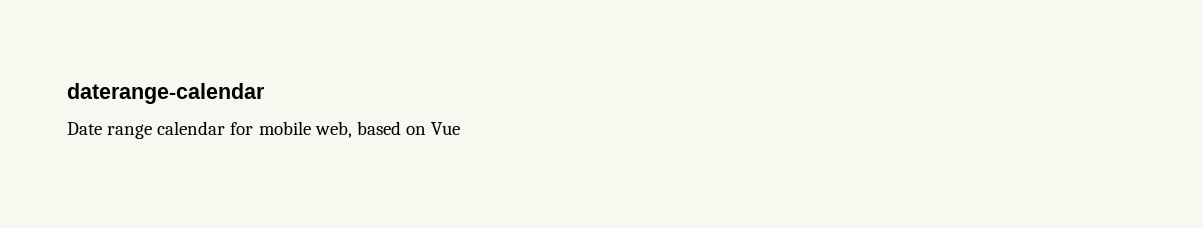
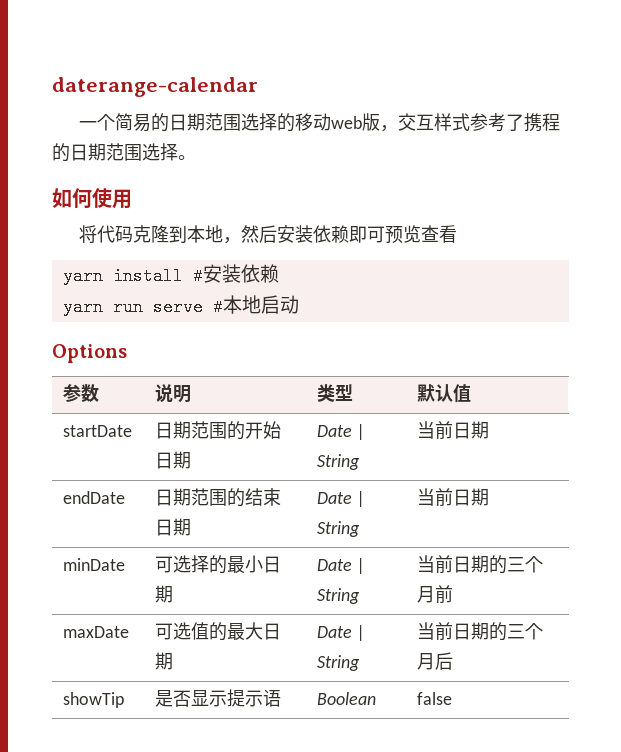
- Date range calendar for mobile web, based on Vue
+ 一个简易的日期范围选择的移动web版，交互样式参考了携程的日期范围选择。
+ 如何使用
+ 将代码克隆到本地，然后安装依赖即可预览查看
+ yarn install #安装依赖
+ yarn run serve #本地启动
+ Options
+ 参数 | 说明 | 类型 | 默认值
+ startDate | 日期范围的开始日期 | Date | String | 当前日期
+ endDate | 日期范围的结束日期 | Date | String | 当前日期
+ minDate | 可选择的最小日期 | Date | String | 当前日期的三个月前
+ maxDate | 可选值的最大日期 | Date | String | 当前日期的三个月后
+ showTip | 是否显示提示语 | Boolean | false

